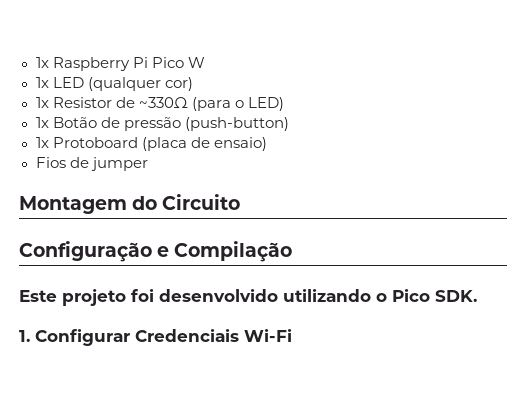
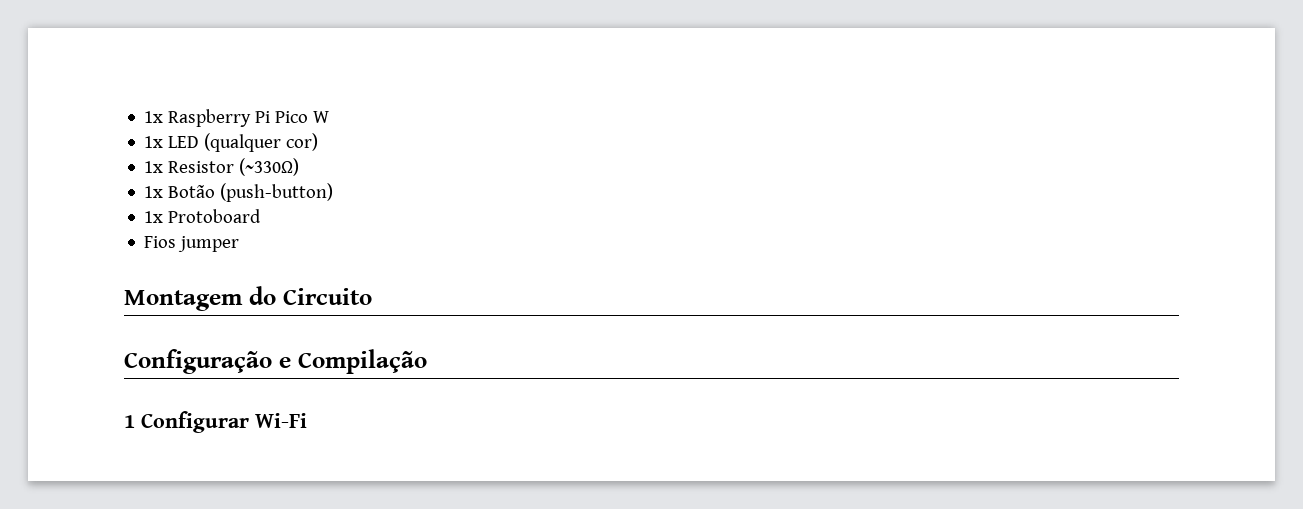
- 1x Resistor de ~330Ω (para o LED)
+ 1x Resistor (~330Ω)
- 1x Botão de pressão (push-button)
+ 1x Botão (push-button)
- 1x Protoboard (placa de ensaio)
+ 1x Protoboard
- Fios de jumper
+ Fios jumper
- Este projeto foi desenvolvido utilizando o Pico SDK.
- 1. Configurar Credenciais Wi-Fi
+ 1 Configurar Wi-Fi

